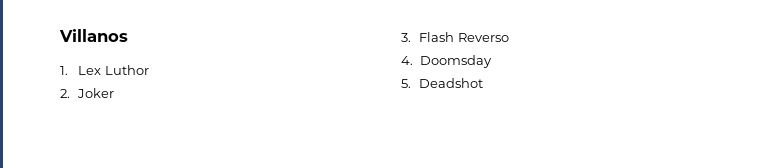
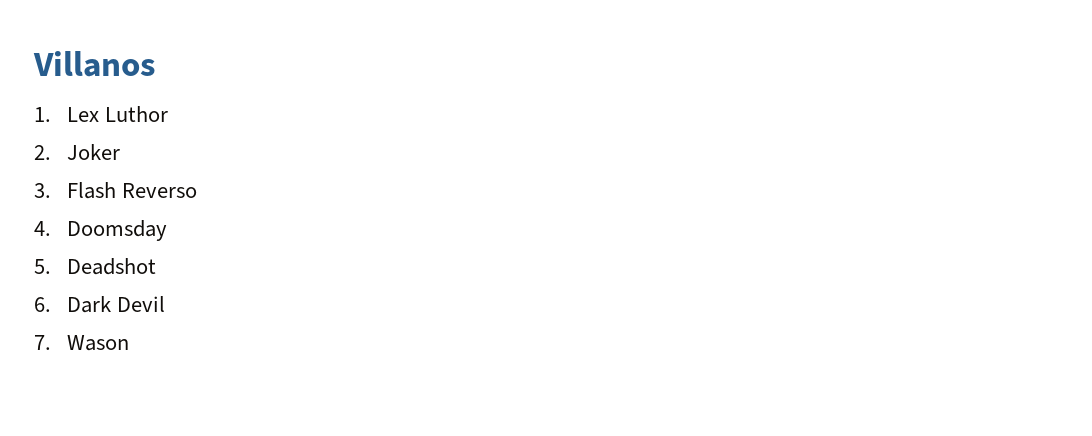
+ 6. Dark Devil
+ 7. Wason

